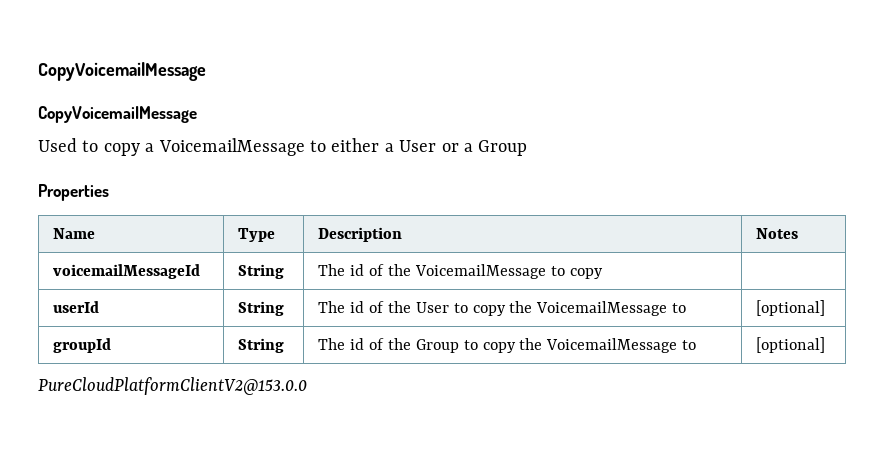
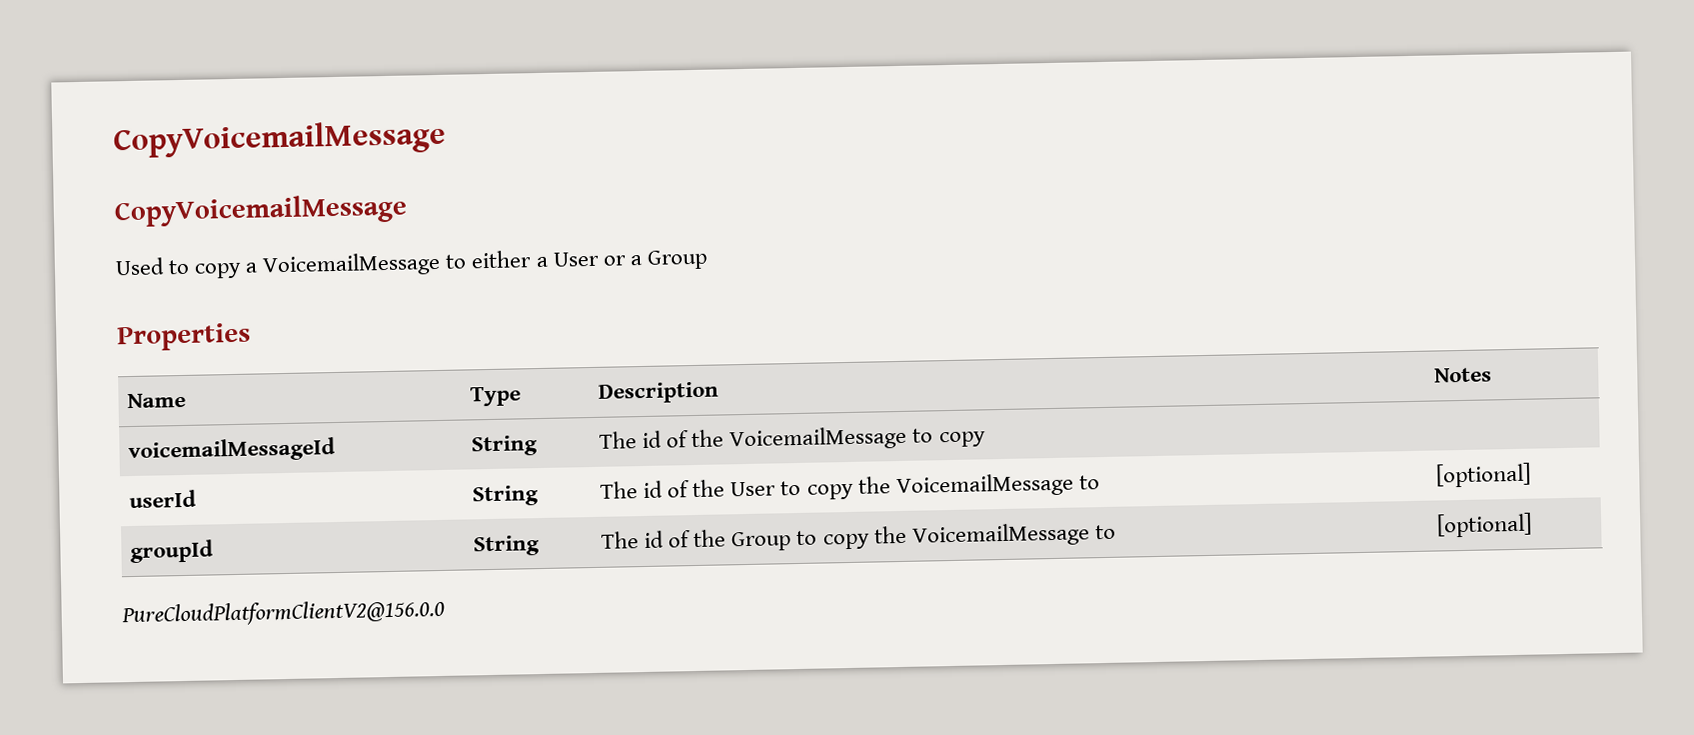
- PureCloudPlatformClientV2@153.0.0
+ PureCloudPlatformClientV2@156.0.0

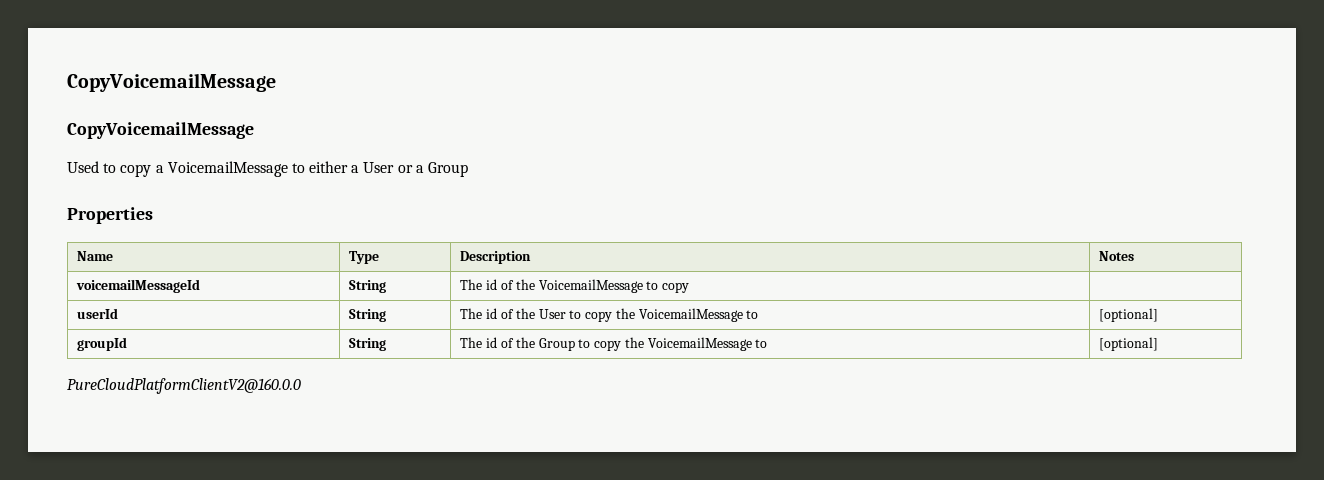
- PureCloudPlatformClientV2@156.0.0
+ PureCloudPlatformClientV2@160.0.0

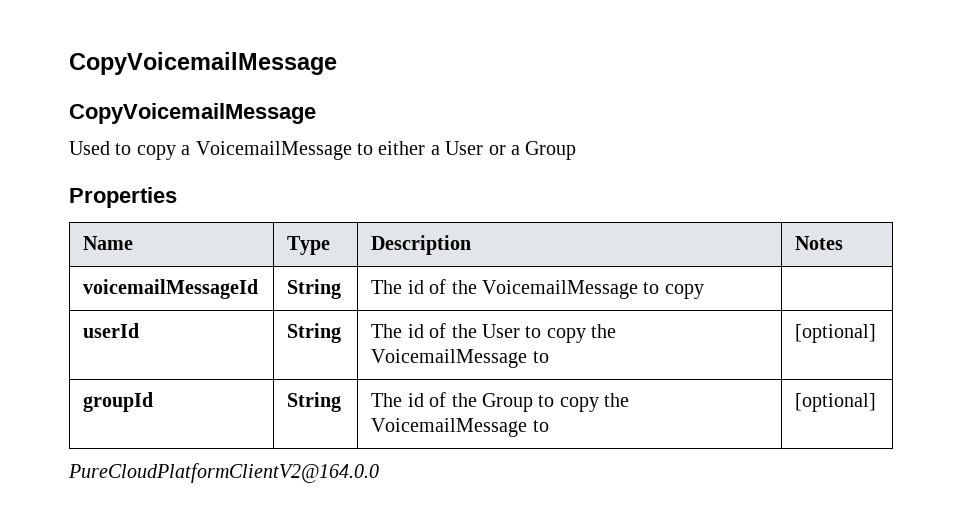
- PureCloudPlatformClientV2@160.0.0
+ PureCloudPlatformClientV2@164.0.0

